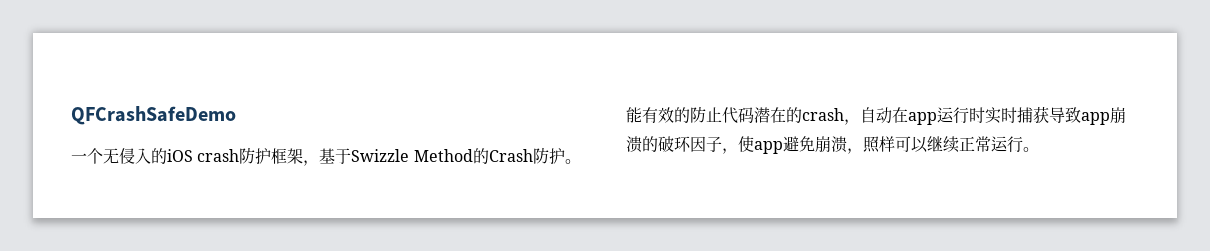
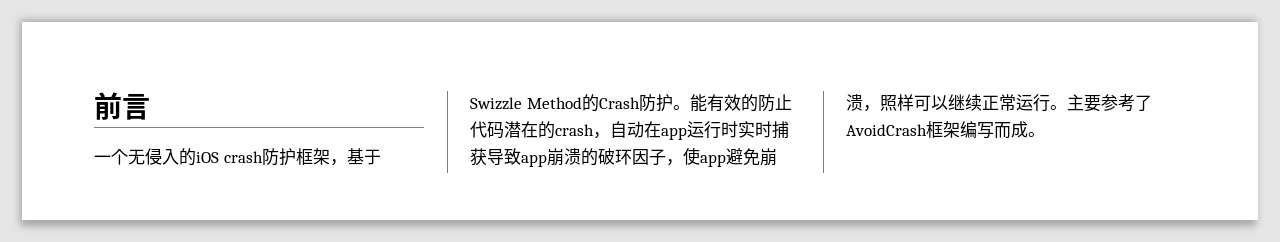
- QFCrashSafeDemo
+ 前言
+ 主要参考了AvoidCrash框架编写而成。

